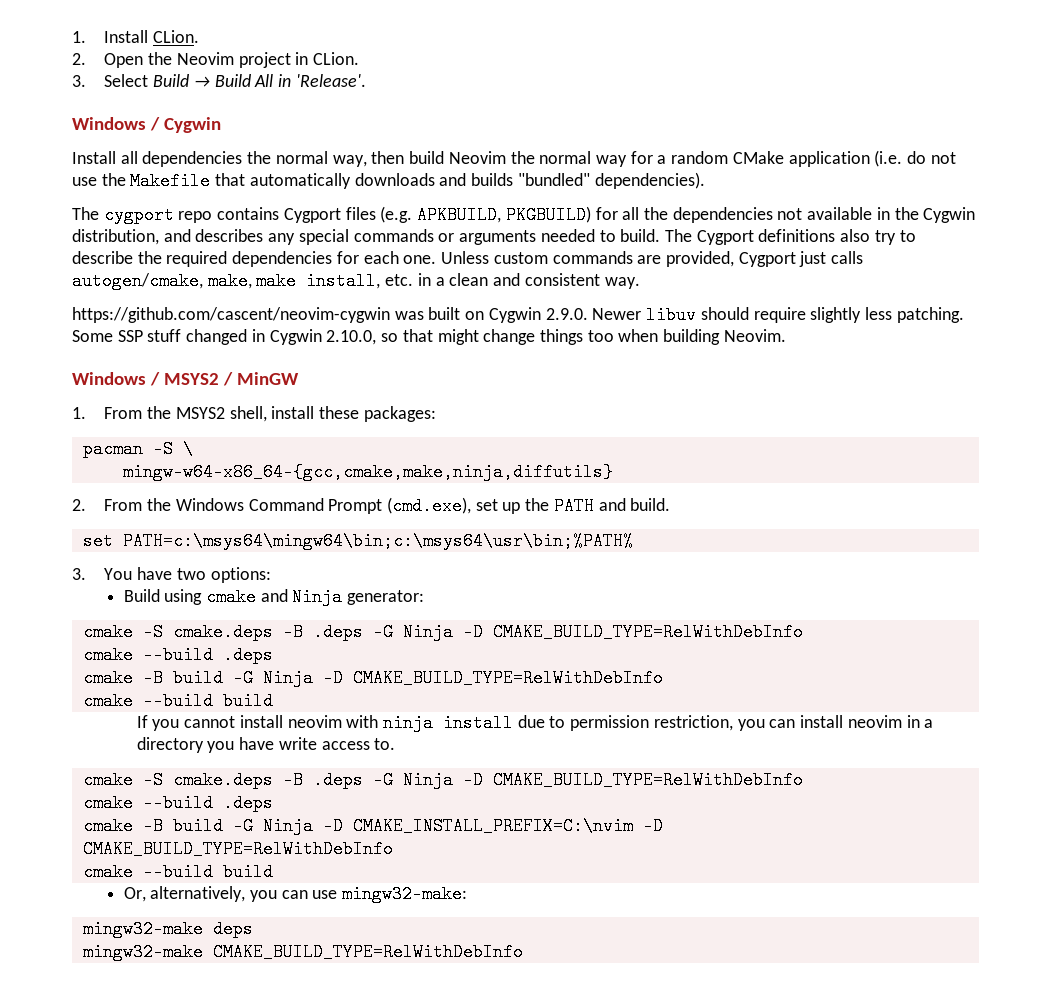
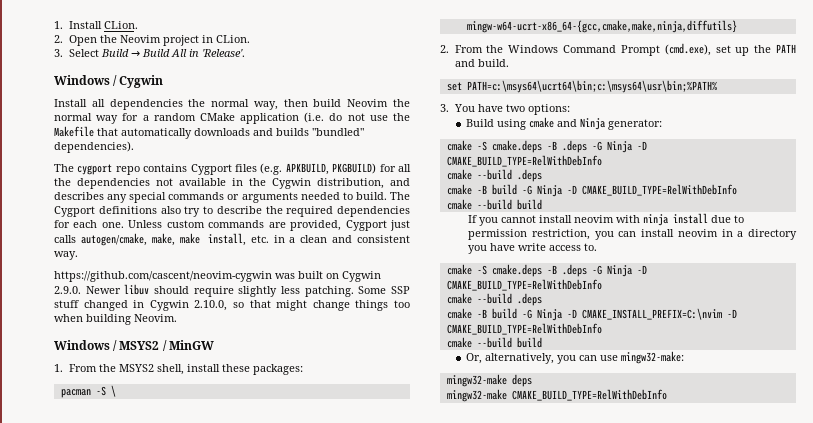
- mingw-w64-x86_64-{gcc,cmake,make,ninja,diffutils}
+ mingw-w64-ucrt-x86_64-{gcc,cmake,make,ninja,diffutils}
- set PATH=c:\msys64\mingw64\bin;c:\msys64\usr\bin;%PATH%
+ set PATH=c:\msys64\ucrt64\bin;c:\msys64\usr\bin;%PATH%

